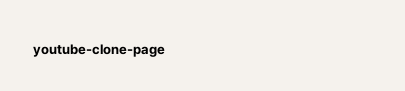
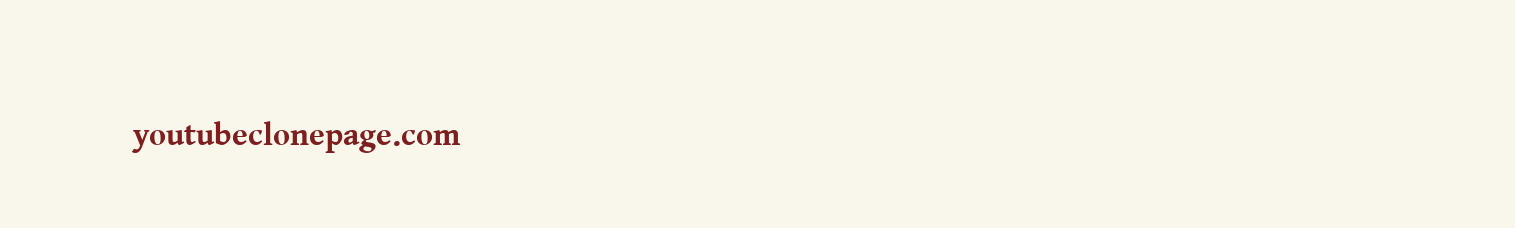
- youtube-clone-page
+ youtubeclonepage.com

